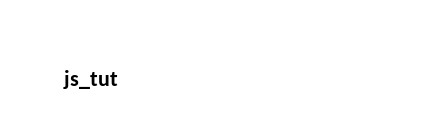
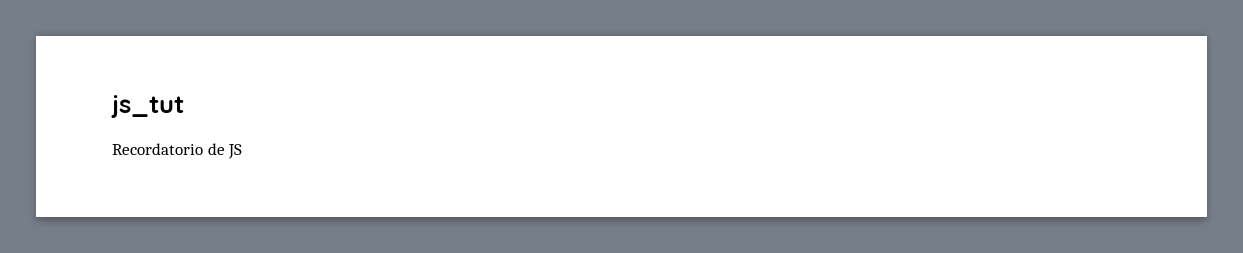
+ Recordatorio de JS

